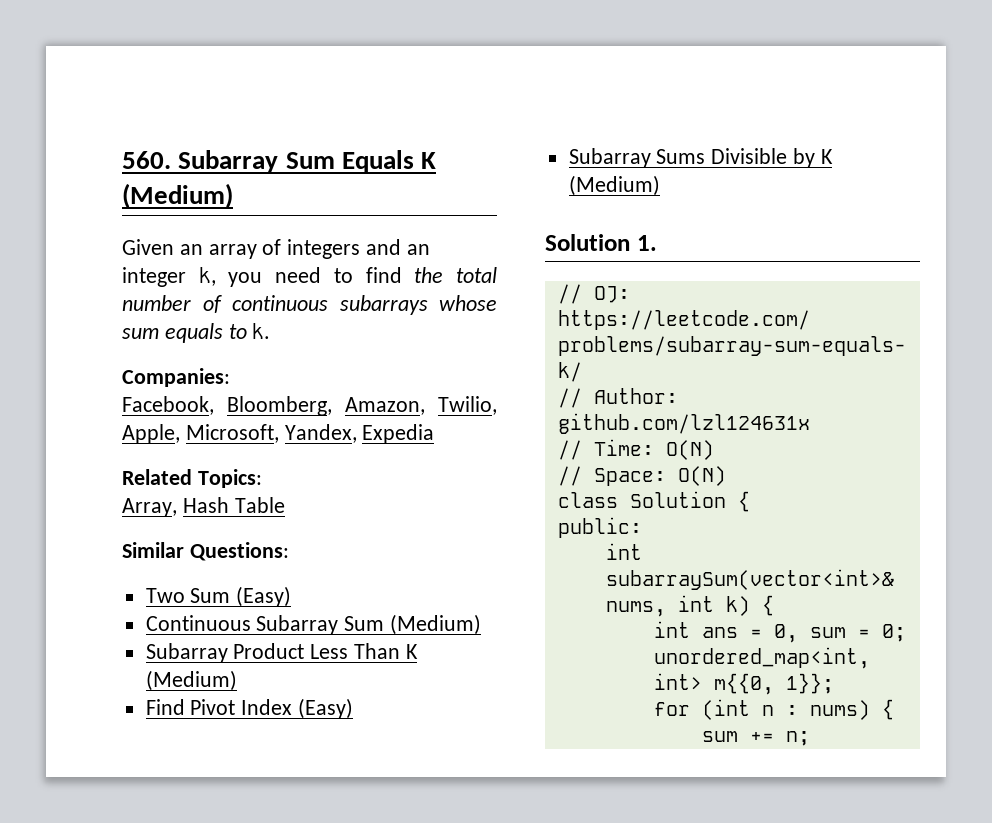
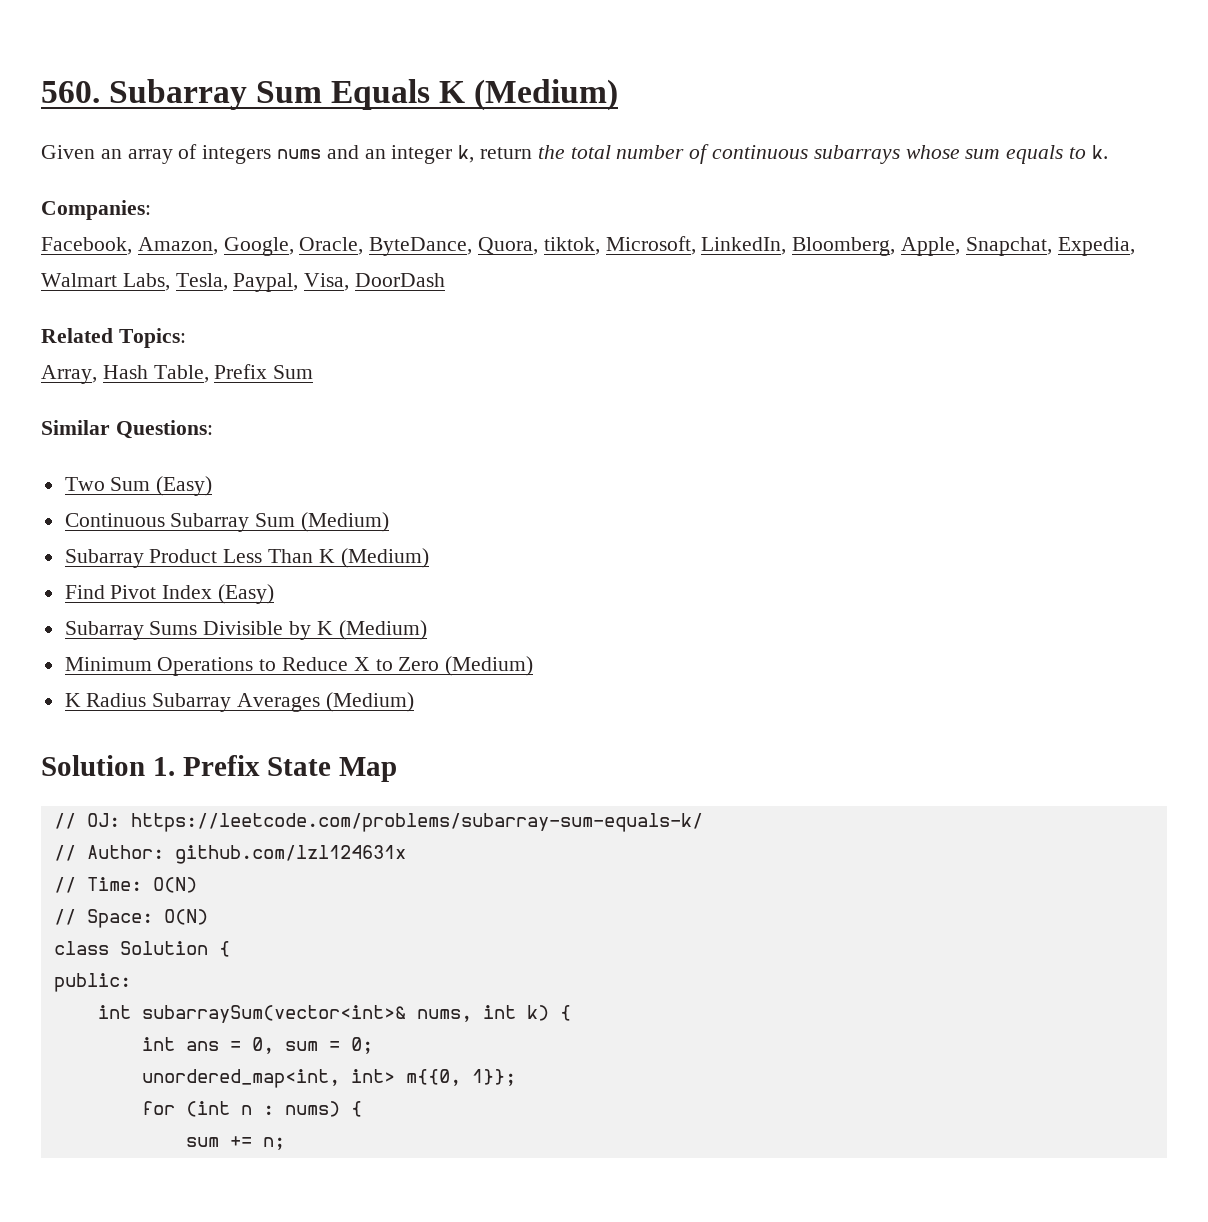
- Given an array of integers and an integer k, you need to find the total number of continuous subarrays whose sum equals to k.
+ Given an array of integers nums and an integer k, return the total number of continuous subarrays whose sum equals to k.
- Facebook, Bloomberg, Amazon, Twilio, Apple, Microsoft, Yandex, Expedia
+ Facebook, Amazon, Google, Oracle, ByteDance, Quora, tiktok, Microsoft, LinkedIn, Bloomberg, Apple, Snapchat, Expedia, Walmart Labs, Tesla, Paypal, Visa, DoorDash
- Array, Hash Table
+ Array, Hash Table, Prefix Sum
+ Minimum Operations to Reduce X to Zero (Medium)
+ K Radius Subarray Averages (Medium)
- Solution 1.
+ Solution 1. Prefix State Map

